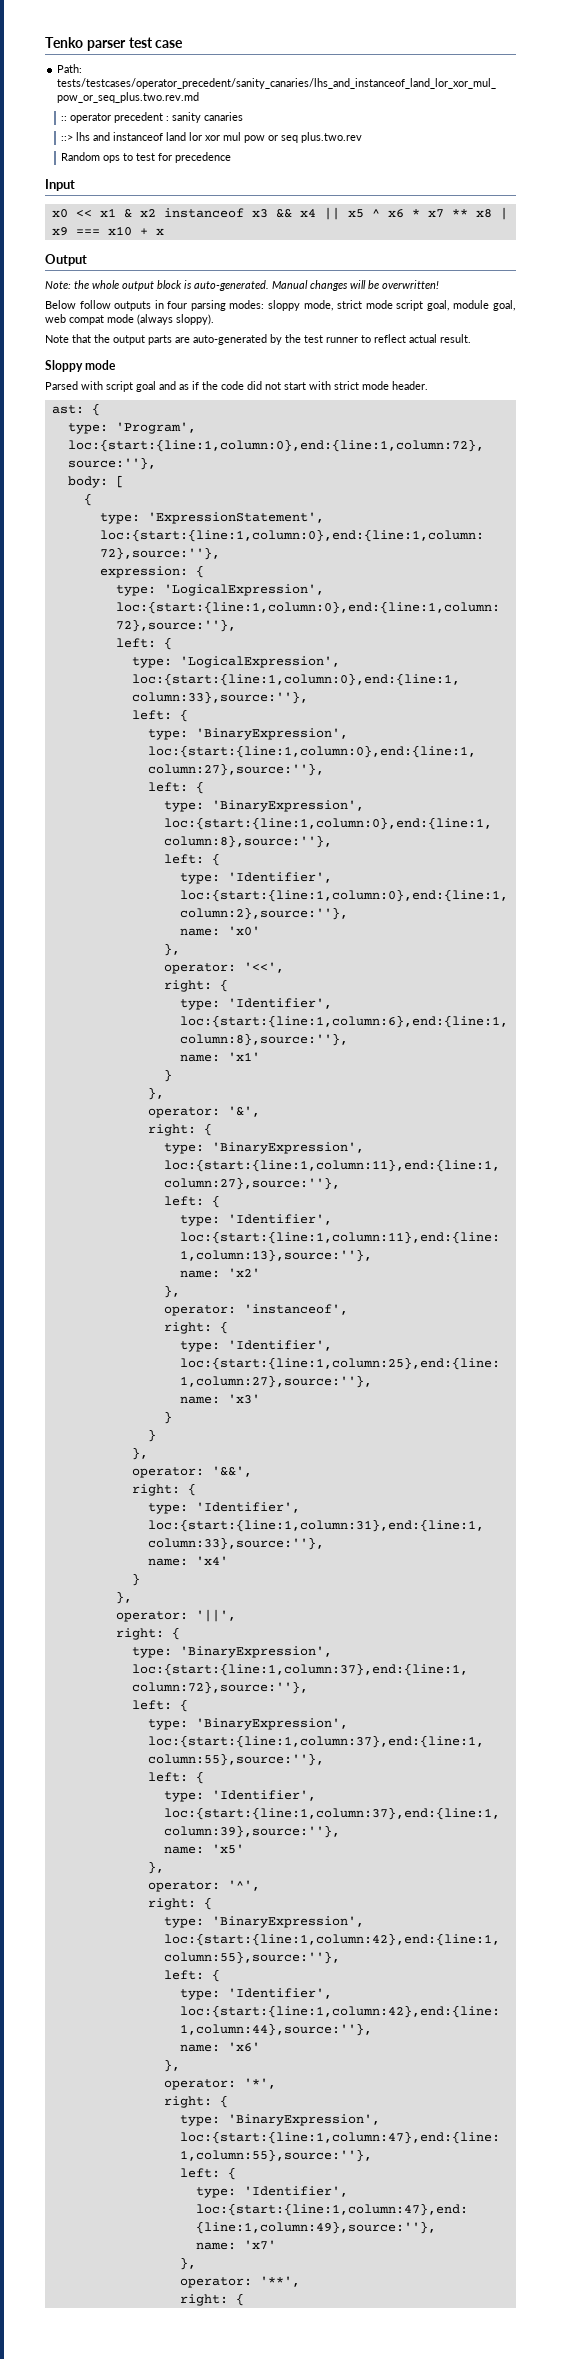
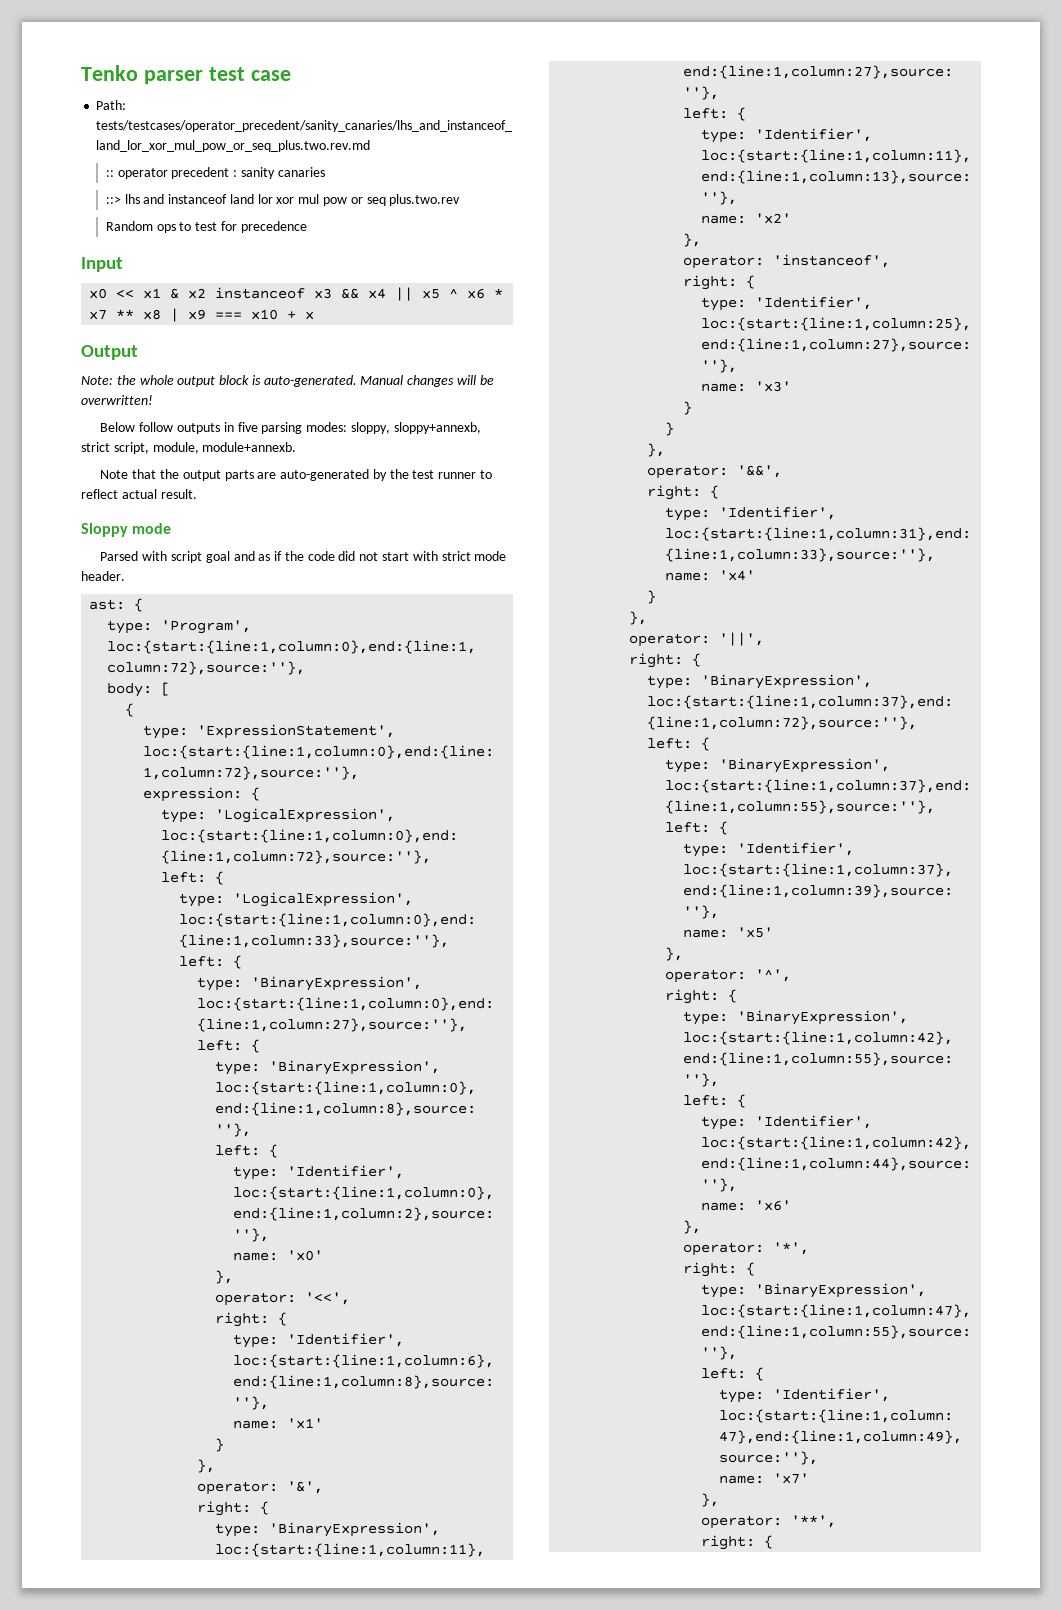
- Below follow outputs in four parsing modes: sloppy mode, strict mode script goal, module goal, web compat mode (always sloppy).
+ Below follow outputs in five parsing modes: sloppy, sloppy+annexb, strict script, module, module+annexb.

